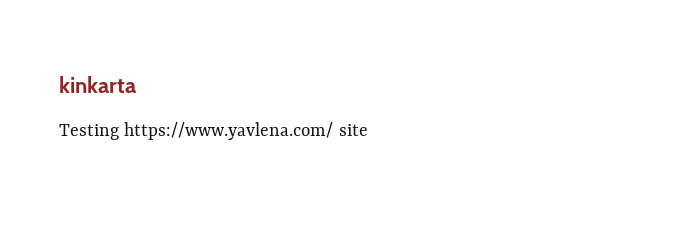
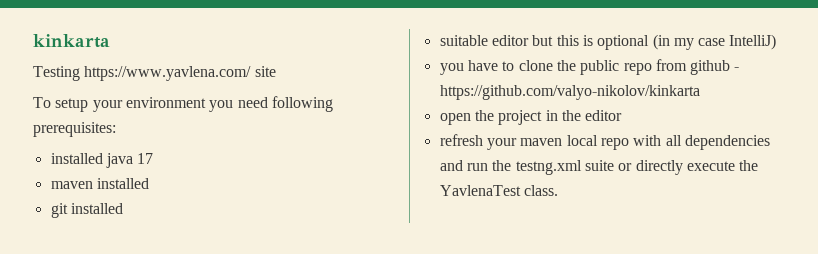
+ To setup your environment you need following prerequisites:
+ installed java 17
+ maven installed
+ git installed
+ suitable editor but this is optional (in my case IntelliJ)
+ you have to clone the public repo from github - https://github.com/valyo-nikolov/kinkarta
+ open the project in the editor
+ refresh your maven local repo with all dependencies and run the testng.xml suite or directly execute the YavlenaTest class.

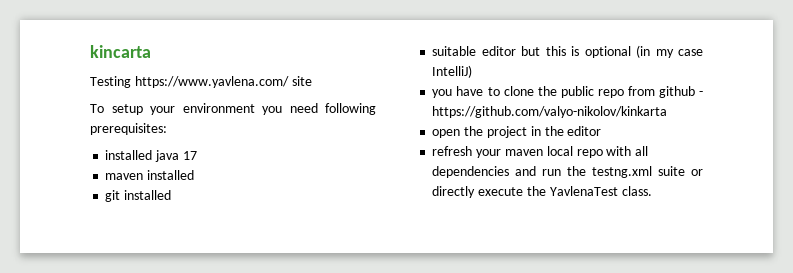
- kinkarta
+ kincarta

